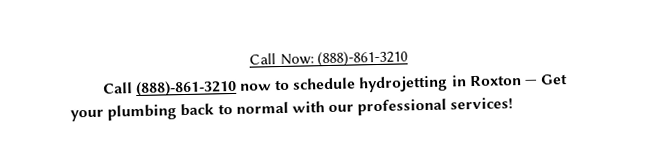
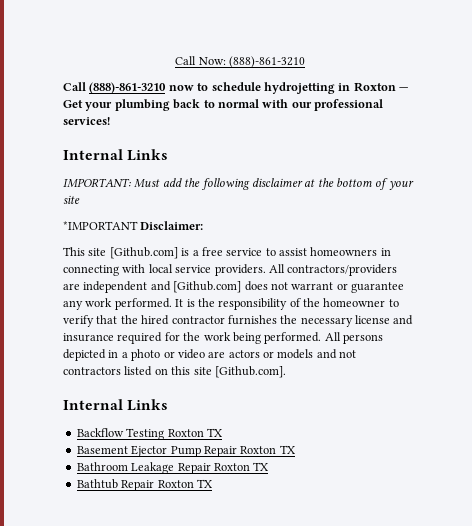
  Call (888)-861-3210 now to schedule hydrojetting in Roxton — Get your plumbing back to normal with our professional services!
+ Internal Links
+ IMPORTANT: Must add the following disclaimer at the bottom of your site
+ *IMPORTANT Disclaimer:
+ This site [Github.com] is a free service to assist homeowners in connecting with local service providers. All contractors/providers are independent and [Github.com] does not warrant or guarantee any work performed. It is the responsibility of the homeowner to verify that the hired contractor furnishes the necessary license and insurance required for the work being performed. All persons depicted in a photo or video are actors or models and not contractors listed on this site [Github.com].
+ Internal Links
+ Backflow Testing Roxton TX
+ Basement Ejector Pump Repair Roxton TX
+ Bathroom Leakage Repair Roxton TX
+ Bathtub Repair Roxton TX

